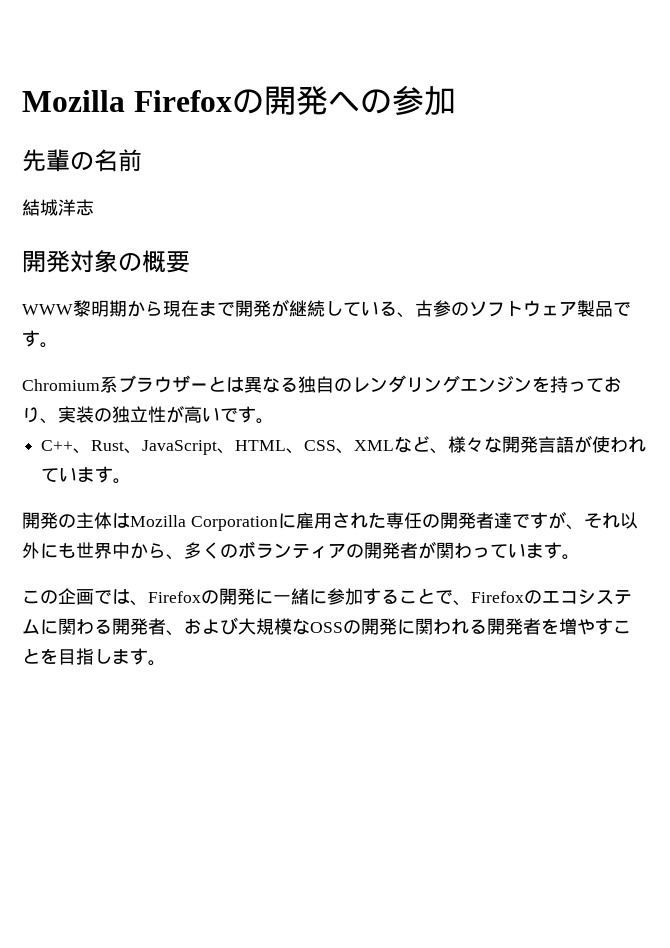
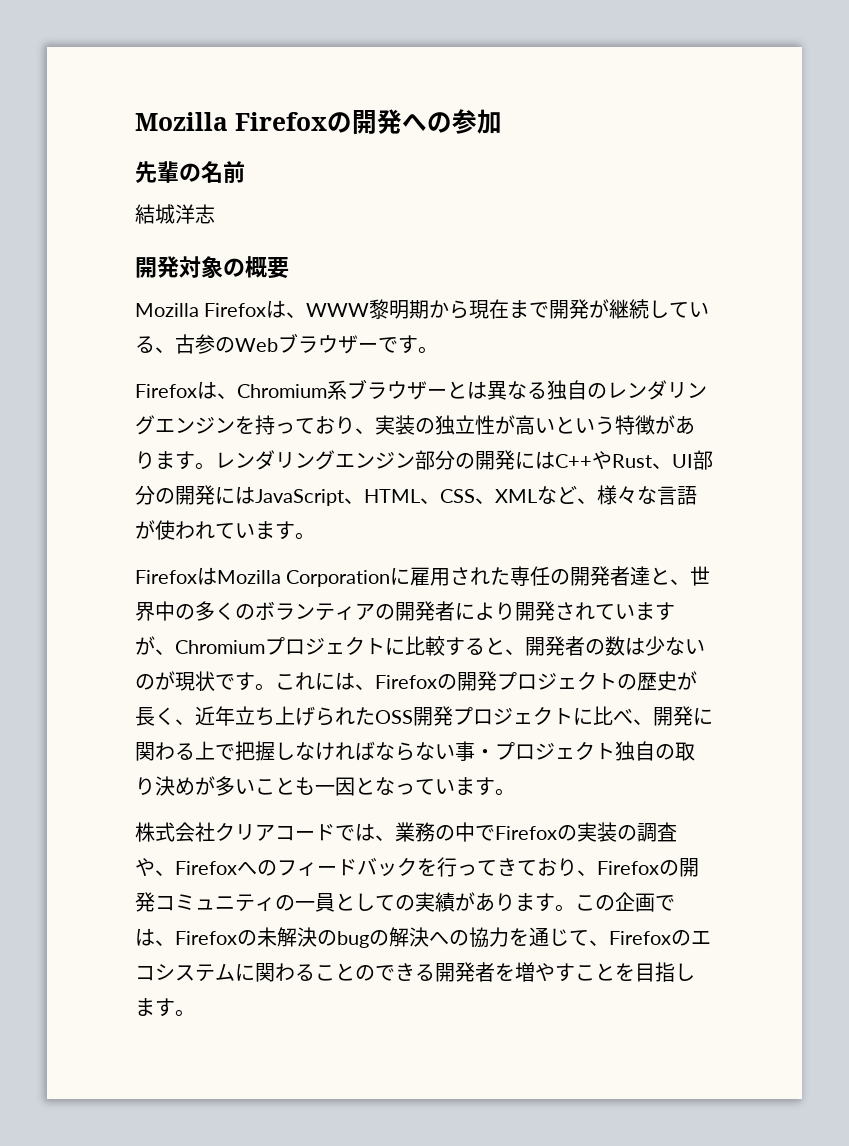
- WWW黎明期から現在まで開発が継続している、古参のソフトウェア製品です。
- Chromium系ブラウザーとは異なる独自のレンダリングエンジンを持っており、実装の独立性が高いです。
- C++、Rust、JavaScript、HTML、CSS、XMLなど、様々な開発言語が使われています。
+ Mozilla Firefoxは、WWW黎明期から現在まで開発が継続している、古参のWebブラウザーです。
+ Firefoxは、Chromium系ブラウザーとは異なる独自のレンダリングエンジンを持っており、実装の独立性が高いという特徴があります。レンダリングエンジン部分の開発にはC++やRust、UI部分の開発にはJavaScript、HTML、CSS、XMLなど、様々な言語が使われています。
- 開発の主体はMozilla Corporationに雇用された専任の開発者達ですが、それ以外にも世界中から、多くのボランティアの開発者が関わっています。
- この企画では、Firefoxの開発に一緒に参加することで、Firefoxのエコシステムに関わる開発者、および大規模なOSSの開発に関われる開発者を増やすことを目指します。
+ FirefoxはMozilla Corporationに雇用された専任の開発者達と、世界中の多くのボランティアの開発者により開発されていますが、Chromiumプロジェクトに比較すると、開発者の数は少ないのが現状です。これには、Firefoxの開発プロジェクトの歴史が長く、近年立ち上げられたOSS開発プロジェクトに比べ、開発に関わる上で把握しなければならない事・プロジェクト独自の取り決めが多いことも一因となっています。
+ 株式会社クリアコードでは、業務の中でFirefoxの実装の調査や、Firefoxへのフィードバックを行ってきており、Firefoxの開発コミュニティの一員としての実績があります。この企画では、Firefoxの未解決のbugの解決への協力を通じて、Firefoxのエコシステムに関わることのできる開発者を増やすことを目指します。

